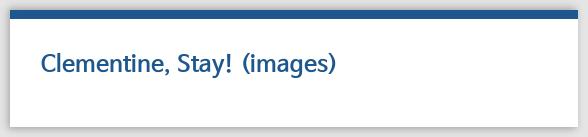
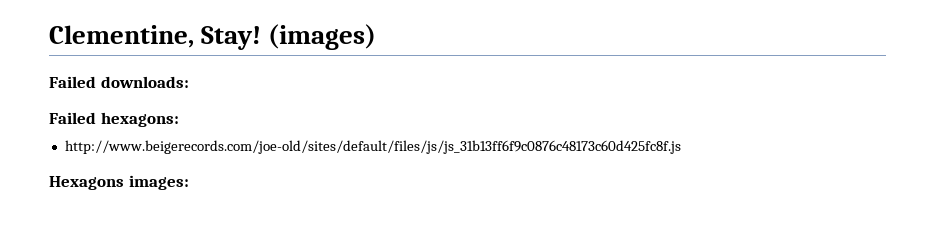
+ Failed downloads:
+ Failed hexagons:
+ http://www.beigerecords.com/joe-old/sites/default/files/js/js_31b13ff6f9c0876c48173c60d425fc8f.js
+ Hexagons images:

